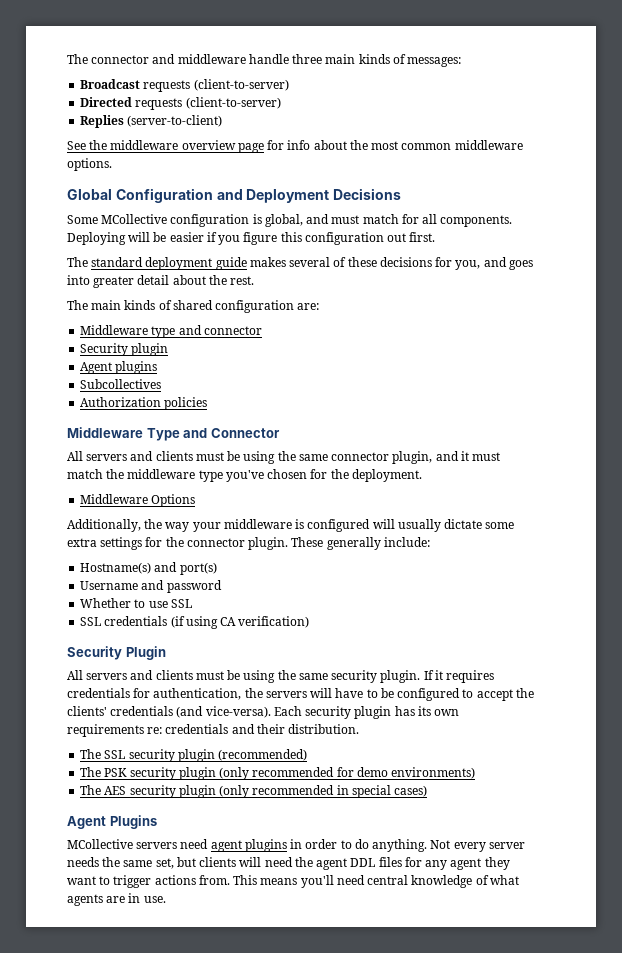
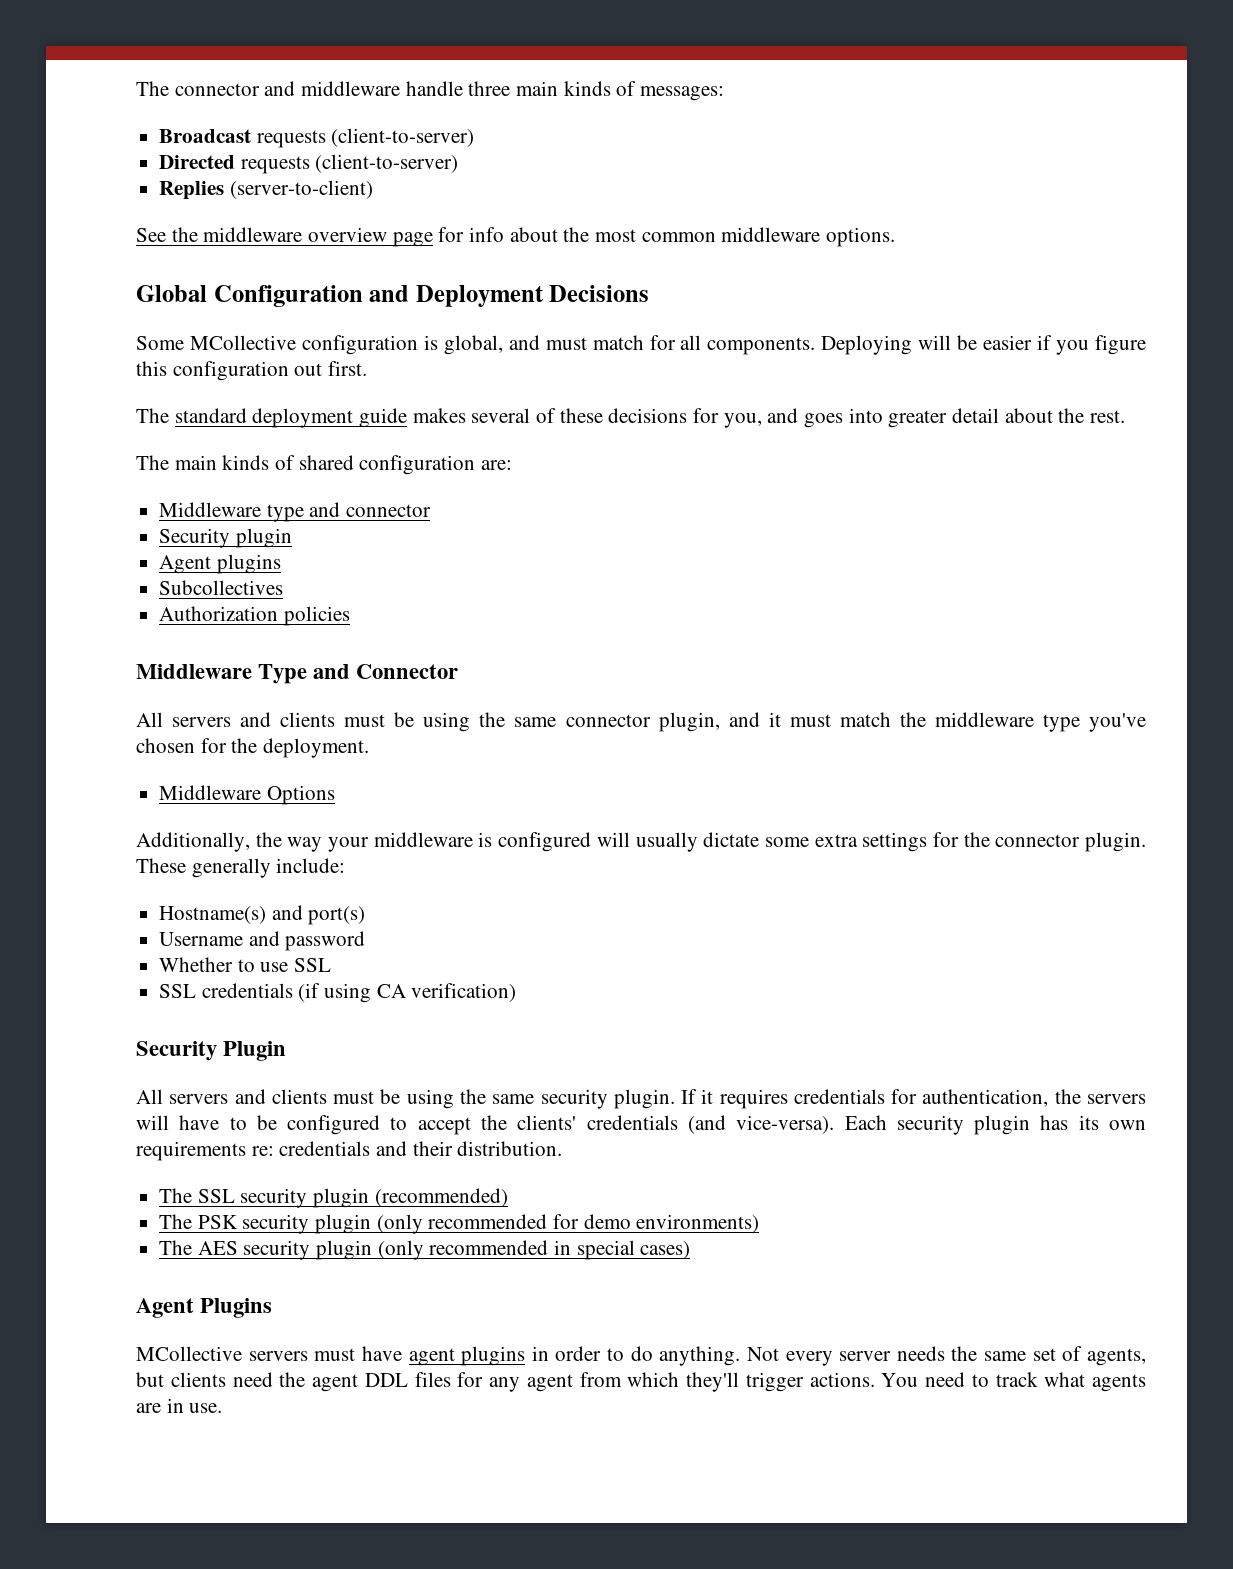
- MCollective servers need agent plugins in order to do anything.
+ MCollective servers must have agent plugins in order to do anything.
- Not every server needs the same set, but clients will need the agent DDL files for any agent they want to trigger actions from. This means you'll need central knowledge of what agents are in use.
+ Not every server needs the same set of agents, but clients need the agent DDL files for any agent from which they'll trigger actions. You need to track what agents are in use.

